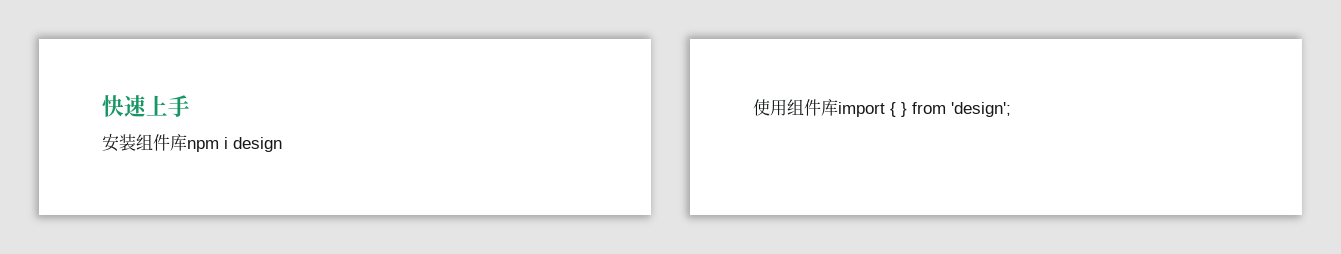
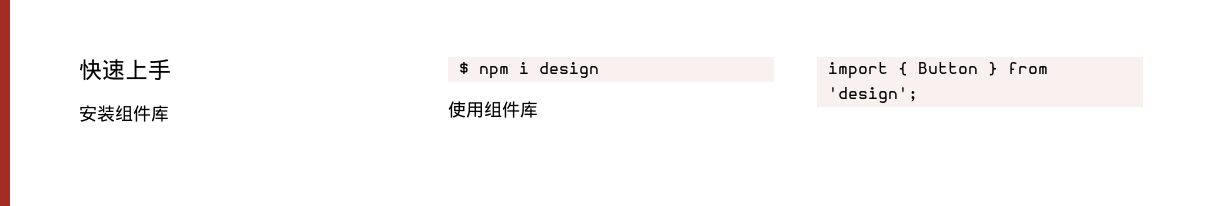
- 安装组件库npm i design
+ 安装组件库
+ $ npm i design
- 使用组件库import { } from 'design';
+ 使用组件库
+ import { Button } from 'design';

